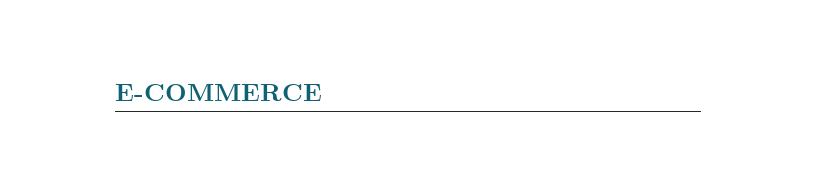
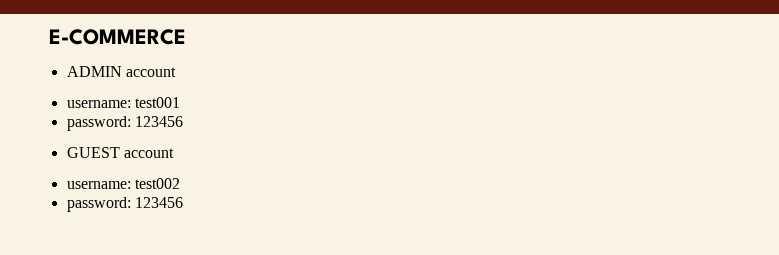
+ ADMIN account
+ username: test001
+ password: 123456
+ GUEST account
+ username: test002
+ password: 123456

